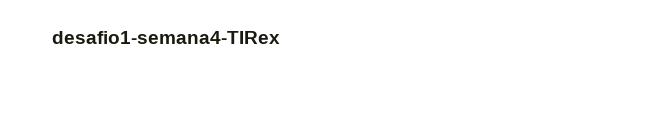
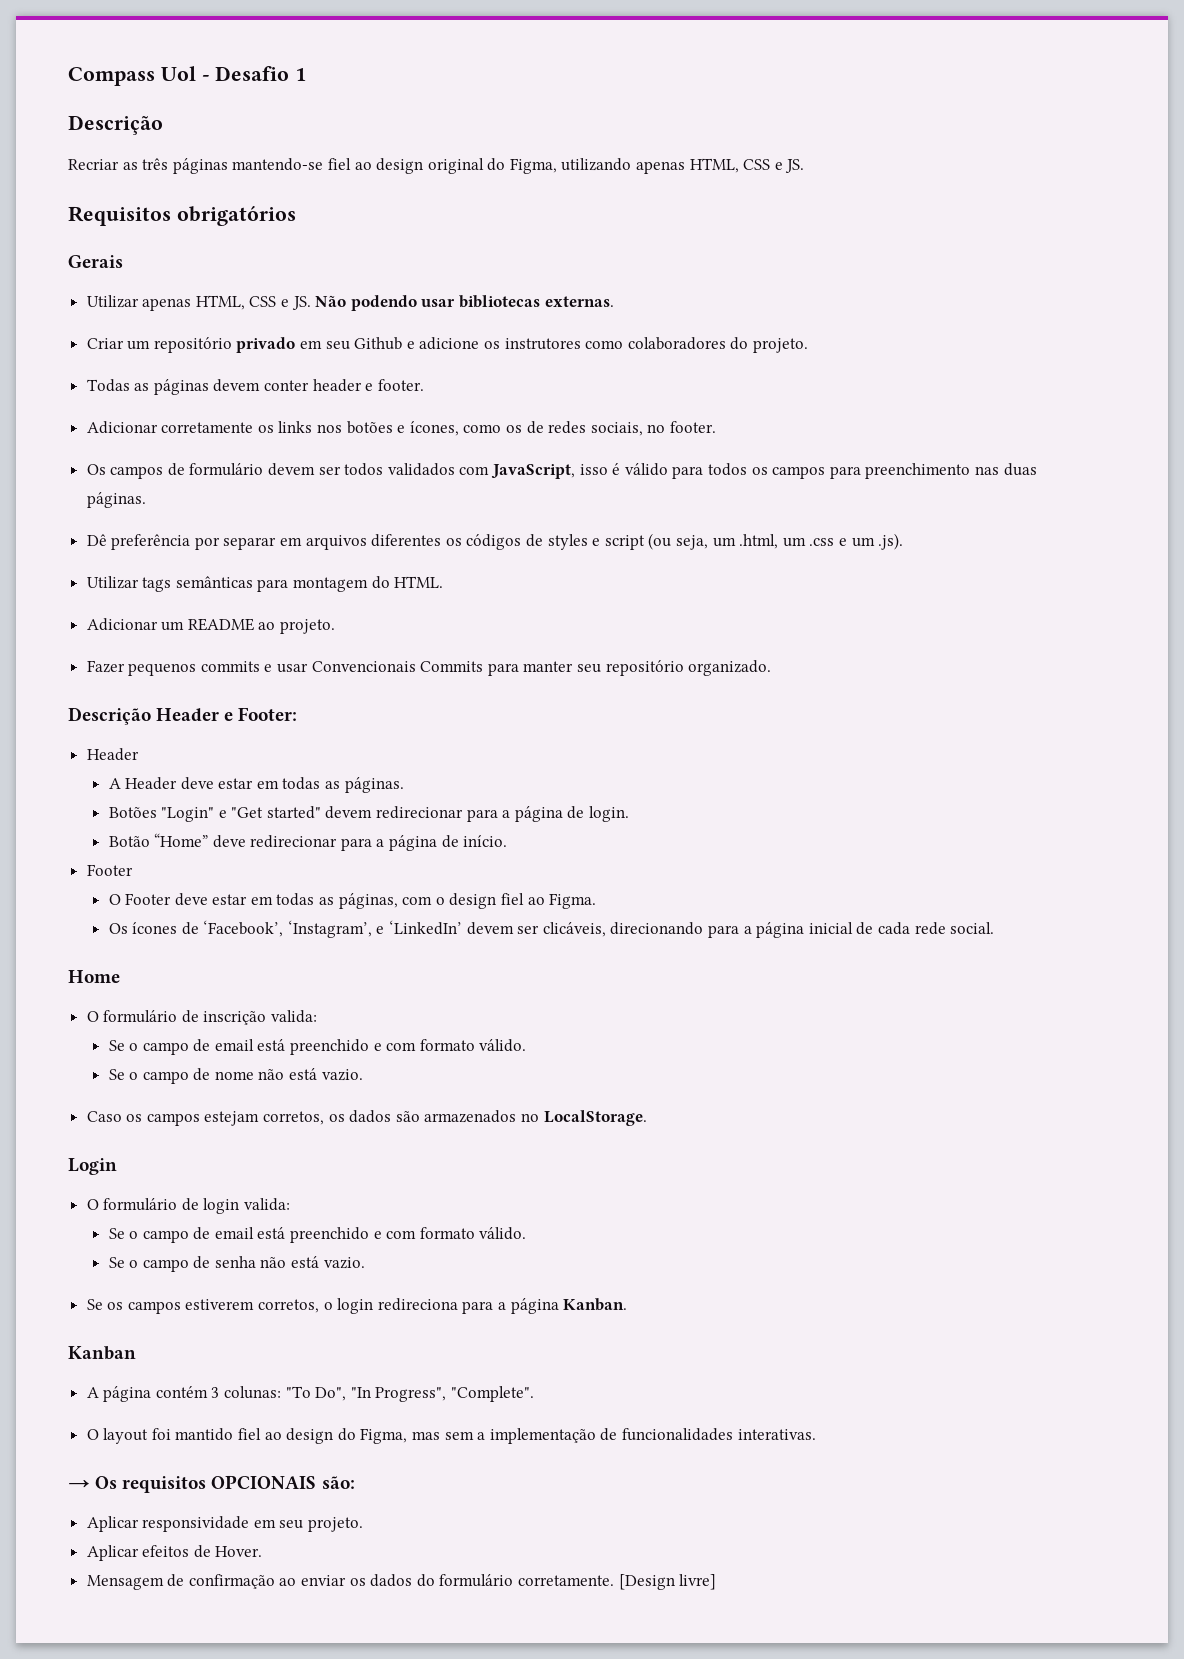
- desafio1-semana4-TIRex
+ Compass Uol - Desafio 1
+ Descrição
+ Recriar as três páginas mantendo-se fiel ao design original do Figma, utilizando apenas HTML, CSS e JS.
+ Requisitos obrigatórios
+ Gerais
+ Utilizar apenas HTML, CSS e JS. Não podendo usar bibliotecas externas.
+ Criar um repositório privado em seu Github e adicione os instrutores como colaboradores do projeto.
+ Todas as páginas devem conter header e footer.
+ Adicionar corretamente os links nos botões e ícones, como os de redes sociais, no footer.
+ Os campos de formulário devem ser todos validados com JavaScript, isso é válido para todos os campos para preenchimento nas duas páginas.
+ Dê preferência por separar em arquivos diferentes os códigos de styles e script (ou seja, um .html, um .css e um .js).
+ Utilizar tags semânticas para montagem do HTML.
+ Adicionar um README ao projeto.
+ Fazer pequenos commits e usar Convencionais Commits para manter seu repositório organizado.
+ Descrição Header e Footer:
+ Header
+ A Header deve estar em todas as páginas.
+ Botões "Login" e "Get started" devem redirecionar para a página de login.
+ Botão “Home” deve redirecionar para a página de início.
+ Footer
+ O Footer deve estar em todas as páginas, com o design fiel ao Figma.
+ Os ícones de ‘Facebook’, ‘Instagram’, e ‘LinkedIn’ devem ser clicáveis, direcionando para a página inicial de cada rede social.
+ Home
+ O formulário de inscrição valida:
+ Se o campo de email está preenchido e com formato válido.
+ Se o campo de nome não está vazio.
+ Caso os campos estejam corretos, os dados são armazenados no LocalStorage.
+ Login
+ O formulário de login valida:
+ Se o campo de email está preenchido e com formato válido.
+ Se o campo de senha não está vazio.
+ Se os campos estiverem corretos, o login redireciona para a página Kanban.
+ Kanban
+ A página contém 3 colunas: "To Do", "In Progress", "Complete".
+ O layout foi mantido fiel ao design do Figma, mas sem a implementação de funcionalidades interativas.
+ → Os requisitos OPCIONAIS são:
+ Aplicar responsividade em seu projeto.
+ Aplicar efeitos de Hover.
+ Mensagem de confirmação ao enviar os dados do formulário corretamente. [Design livre]

